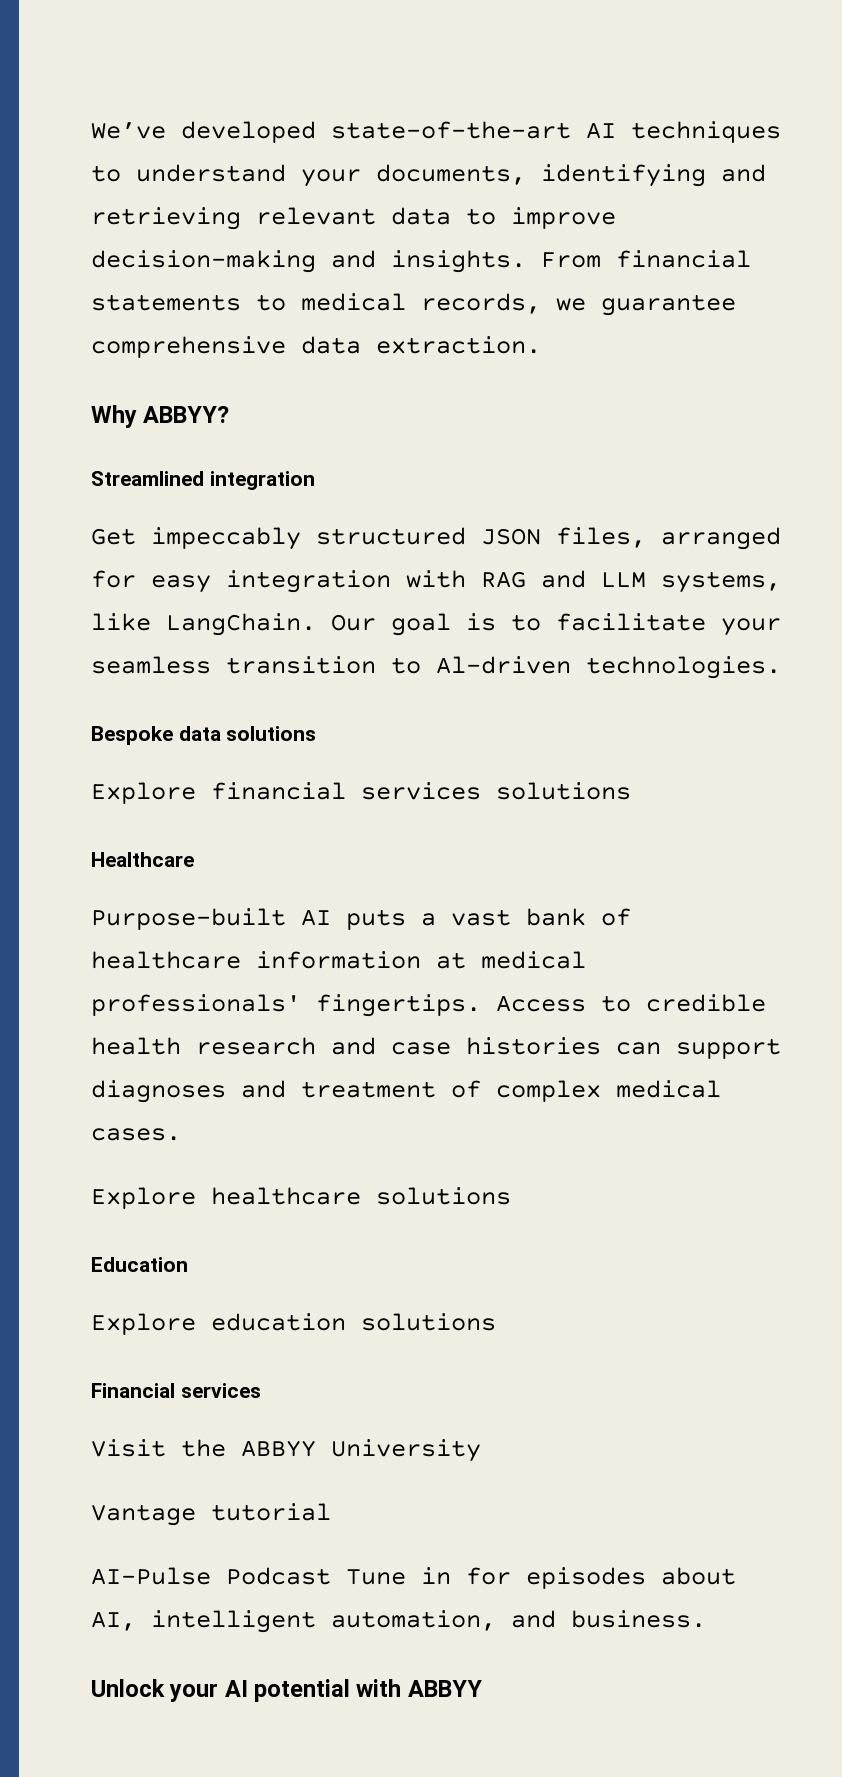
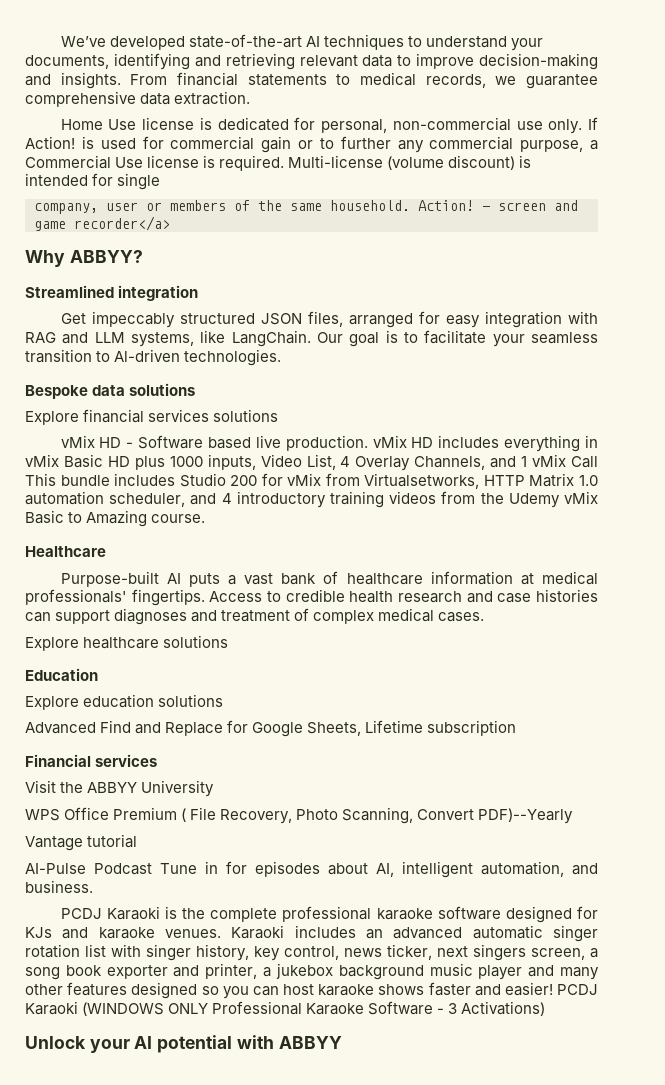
+ Home Use license is dedicated for personal, non-commercial use only. If Action! is used for commercial gain or to further any commercial purpose, a Commercial Use license is required. Multi-license (volume discount) is intended for single
+ company, user or members of the same household. Action! - screen and game recorder</a>
+ vMix HD - Software based live production. vMix HD includes everything in vMix Basic HD plus 1000 inputs, Video List, 4 Overlay Channels, and 1 vMix Call This bundle includes Studio 200 for vMix from Virtualsetworks, HTTP Matrix 1.0 automation scheduler, and 4 introductory training videos from the Udemy vMix Basic to Amazing course.
+ Advanced Find and Replace for Google Sheets, Lifetime subscription
+ WPS Office Premium ( File Recovery, Photo Scanning, Convert PDF)--Yearly
+ PCDJ Karaoki is the complete professional karaoke software designed for KJs and karaoke venues. Karaoki includes an advanced automatic singer rotation list with singer history, key control, news ticker, next singers screen, a song book exporter and printer, a jukebox background music player and many other features designed so you can host karaoke shows faster and easier! PCDJ Karaoki (WINDOWS ONLY Professional Karaoke Software - 3 Activations)

